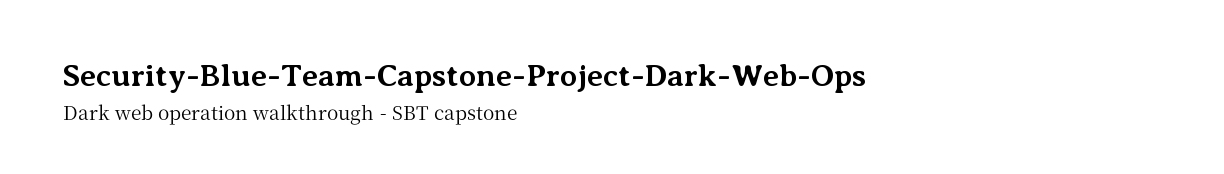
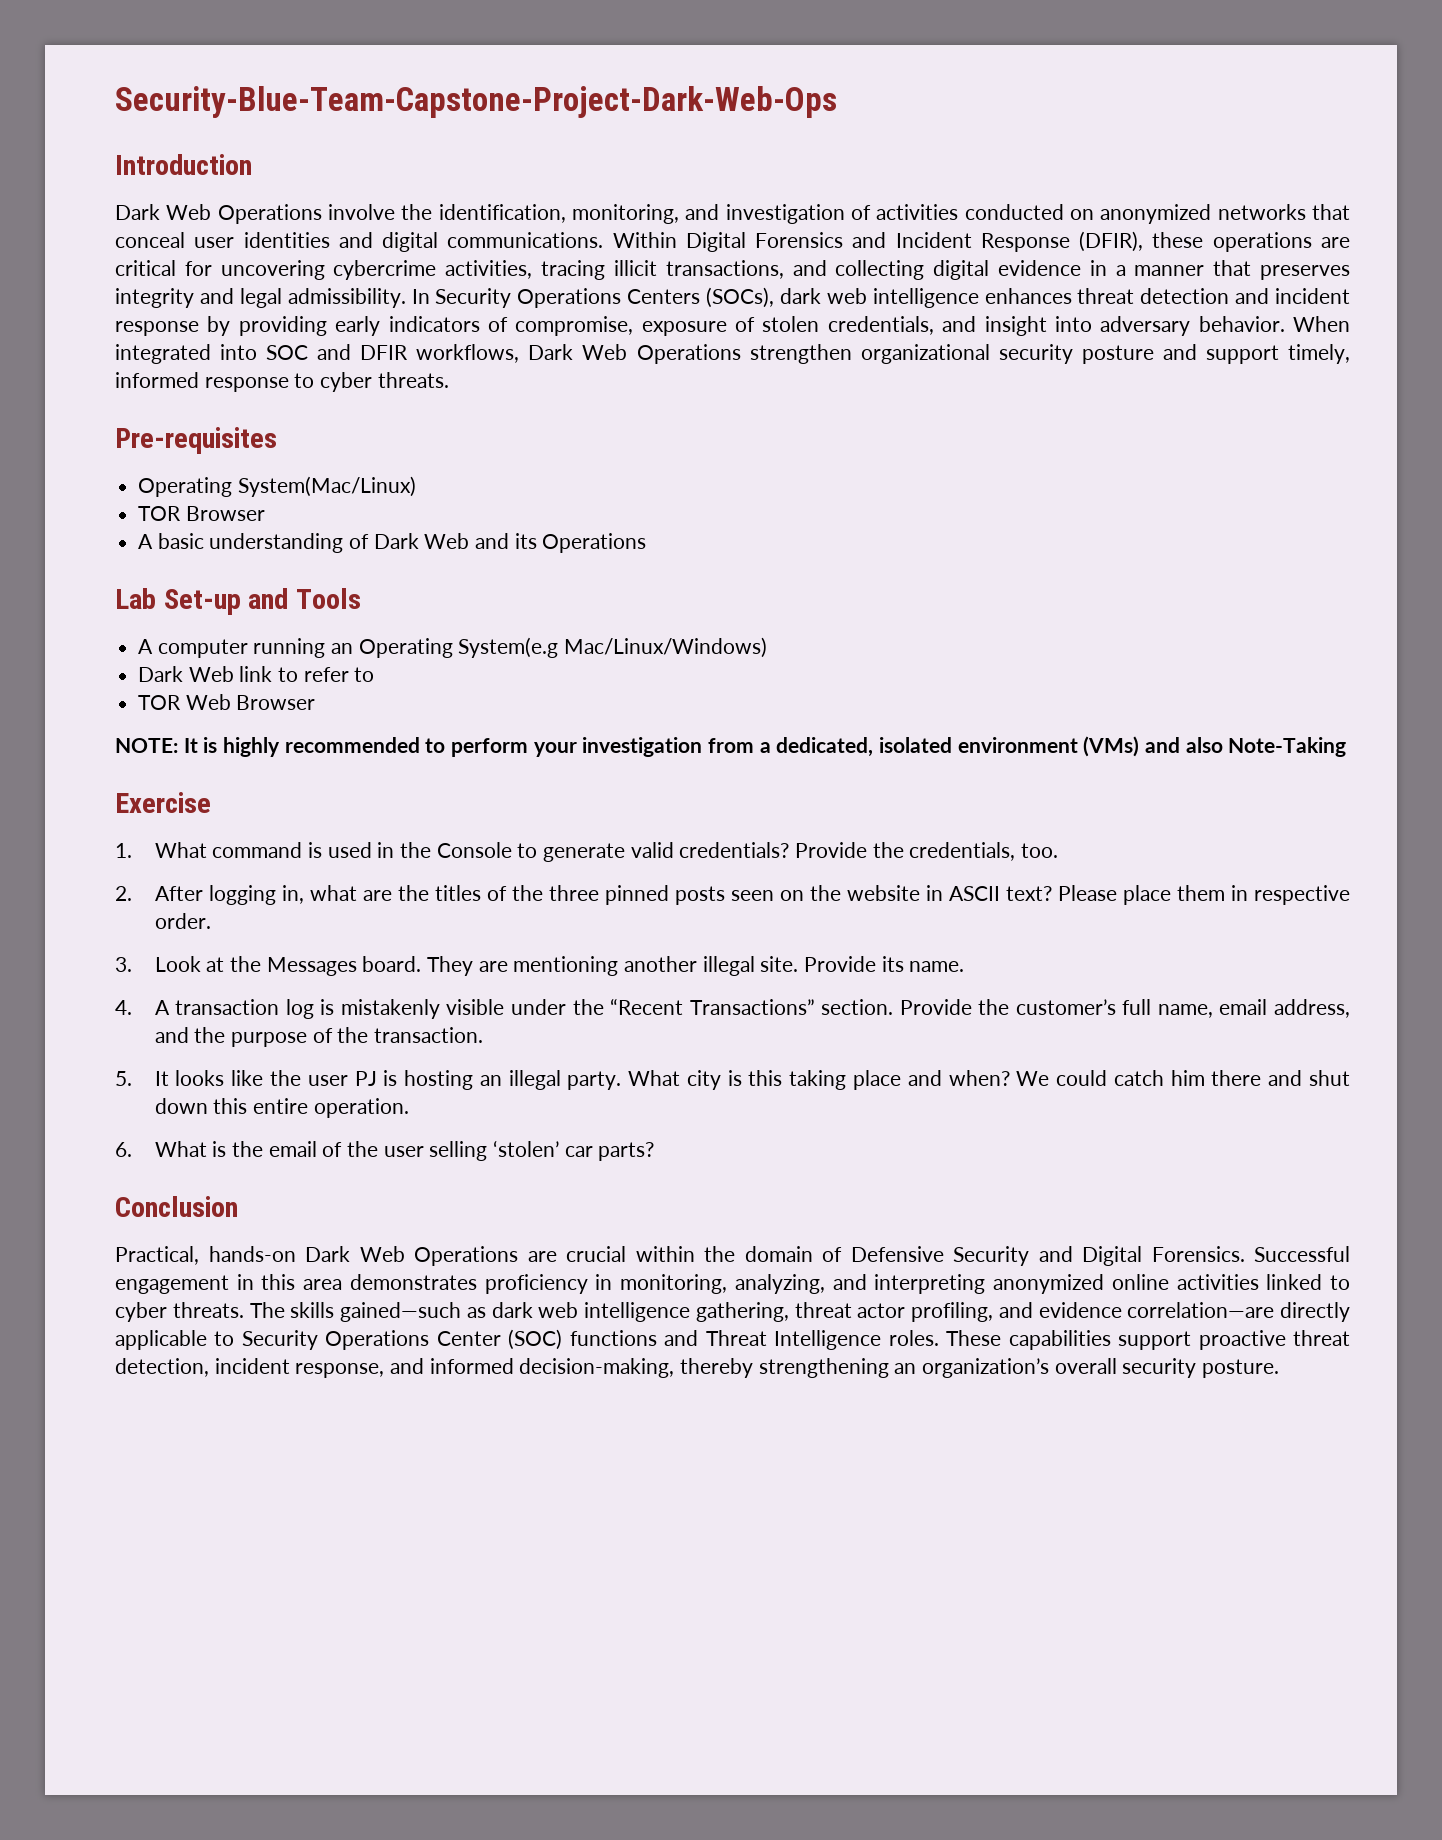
- Dark web operation walkthrough - SBT capstone
+ Introduction
+ Dark Web Operations involve the identification, monitoring, and investigation of activities conducted on anonymized networks that conceal user identities and digital communications. Within Digital Forensics and Incident Response (DFIR), these operations are critical for uncovering cybercrime activities, tracing illicit transactions, and collecting digital evidence in a manner that preserves integrity and legal admissibility. In Security Operations Centers (SOCs), dark web intelligence enhances threat detection and incident response by providing early indicators of compromise, exposure of stolen credentials, and insight into adversary behavior. When integrated into SOC and DFIR workflows, Dark Web Operations strengthen organizational security posture and support timely, informed response to cyber threats.
+ Pre-requisites
+ Operating System(Mac/Linux)
+ TOR Browser
+ A basic understanding of Dark Web and its Operations
+ Lab Set-up and Tools
+ A computer running an Operating System(e.g Mac/Linux/Windows)
+ Dark Web link to refer to
+ TOR Web Browser
+ NOTE: It is highly recommended to perform your investigation from a dedicated, isolated environment (VMs) and also Note-Taking
+ Exercise
+ 1. What command is used in the Console to generate valid credentials? Provide the credentials, too.
+ 2. After logging in, what are the titles of the three pinned posts seen on the website in ASCII text? Please place them in respective order.
+ 3. Look at the Messages board. They are mentioning another illegal site. Provide its name.
+ 4. A transaction log is mistakenly visible under the “Recent Transactions” section. Provide the customer’s full name, email address, and the purpose of the transaction.
+ 5. It looks like the user PJ is hosting an illegal party. What city is this taking place and when? We could catch him there and shut down this entire operation.
+ 6. What is the email of the user selling ‘stolen’ car parts?
+ Conclusion
+ Practical, hands-on Dark Web Operations are crucial within the domain of Defensive Security and Digital Forensics. Successful engagement in this area demonstrates proficiency in monitoring, analyzing, and interpreting anonymized online activities linked to cyber threats. The skills gained—such as dark web intelligence gathering, threat actor profiling, and evidence correlation—are directly applicable to Security Operations Center (SOC) functions and Threat Intelligence roles. These capabilities support proactive threat detection, incident response, and informed decision-making, thereby strengthening an organization’s overall security posture.

